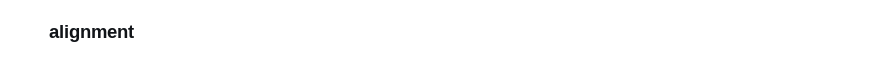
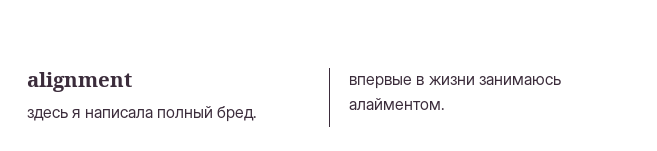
+ здесь я написала полный бред. впервые в жизни занимаюсь алайментом.

